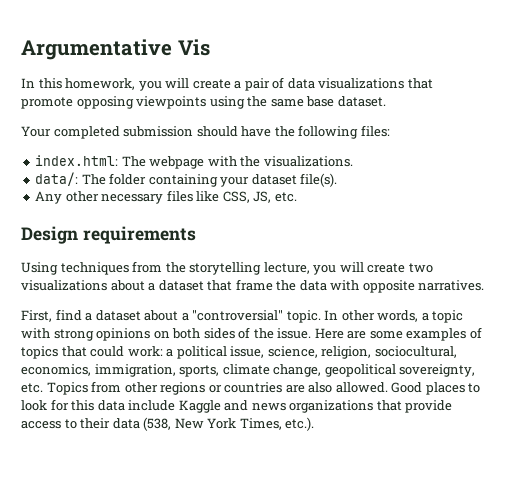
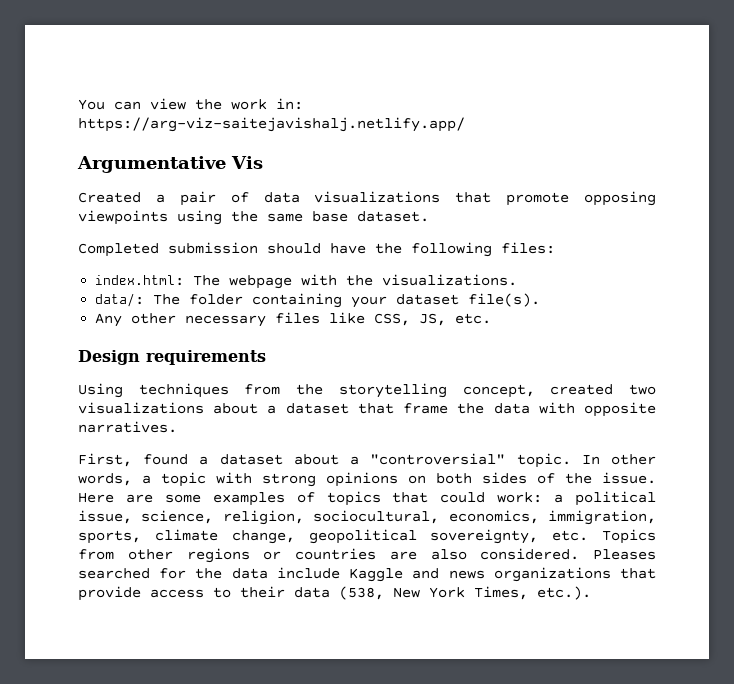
+ You can view the work in: https://arg-viz-saitejavishalj.netlify.app/
  Argumentative Vis
- In this homework, you will create a pair of data visualizations that promote opposing viewpoints using the same base dataset.
+ Created a pair of data visualizations that promote opposing viewpoints using the same base dataset.
- Your completed submission should have the following files:
+ Completed submission should have the following files:
- Using techniques from the storytelling lecture, you will create two visualizations about a dataset that frame the data with opposite narratives.
+ Using techniques from the storytelling concept, created two visualizations about a dataset that frame the data with opposite narratives.
- First, find a dataset about a "controversial" topic.
+ First, found a dataset about a "controversial" topic.
- Here are some examples of topics that could work: a political issue, science, religion, sociocultural, economics, immigration, sports, climate change, geopolitical sovereignty, etc. Topics from other regions or countries are also allowed. Good places to look for this data include Kaggle and news organizations that provide access to their data (538, New York Times, etc.).
+ Here are some examples of topics that could work: a political issue, science, religion, sociocultural, economics, immigration, sports, climate change, geopolitical sovereignty, etc. Topics from other regions or countries are also considered. Pleases searched for the data include Kaggle and news organizations that provide access to their data (538, New York Times, etc.).

